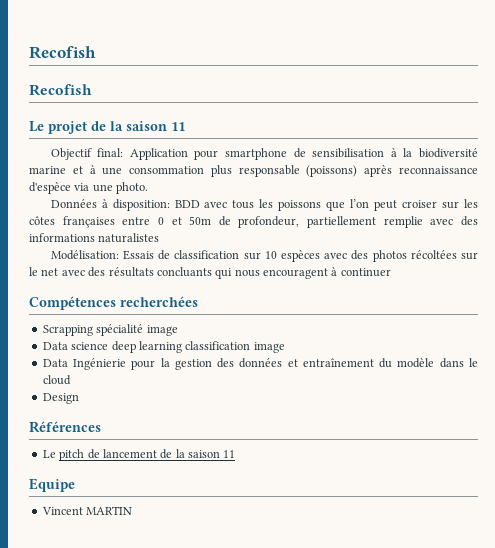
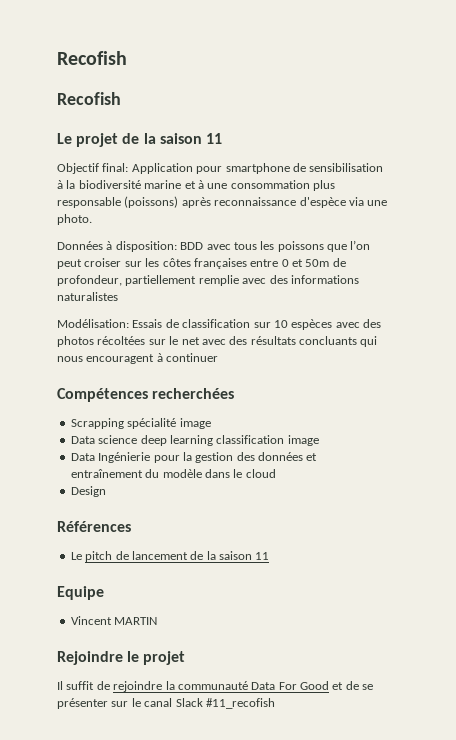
+ Rejoindre le projet
+ Il suffit de rejoindre la communauté Data For Good et de se présenter sur le canal Slack #11_recofish

